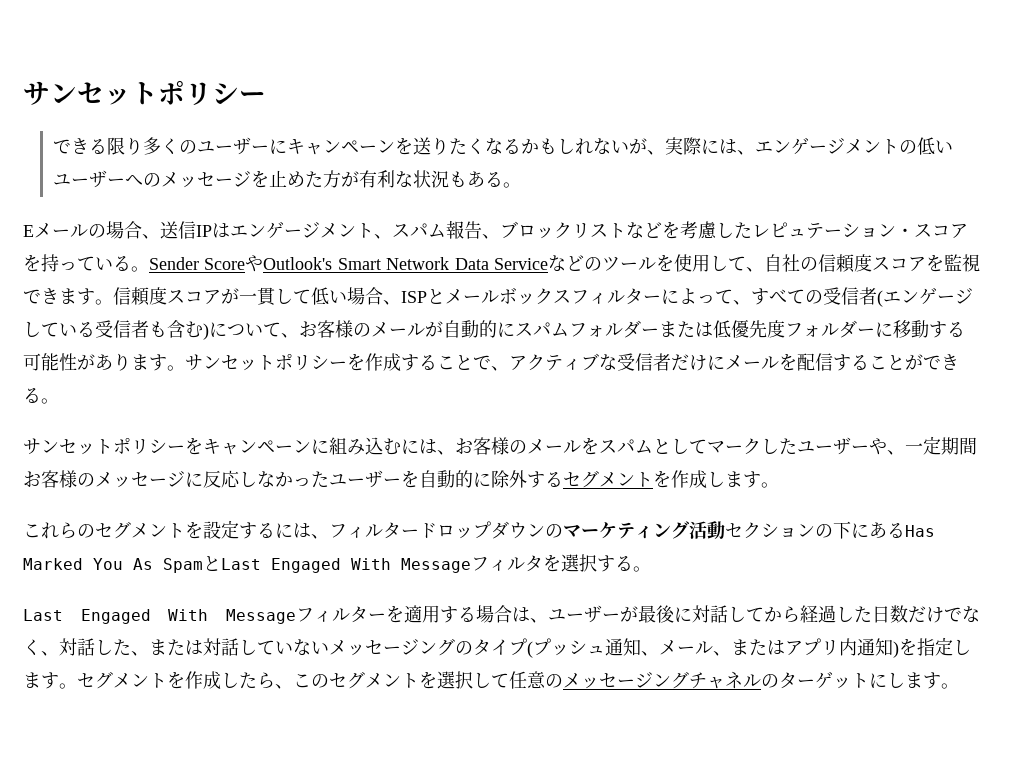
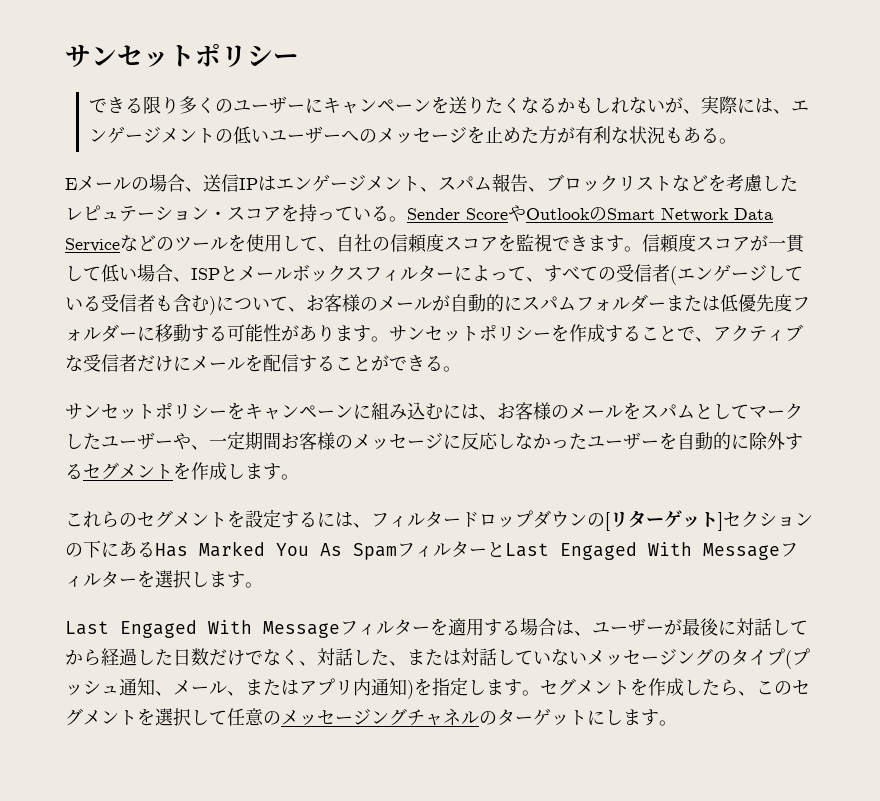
- Sender ScoreやOutlook's Smart Network Data Serviceなどのツールを使用して、自社の信頼度スコアを監視できます。
+ Sender ScoreやOutlookのSmart Network Data Serviceなどのツールを使用して、自社の信頼度スコアを監視できます。
- これらのセグメントを設定するには、フィルタードロップダウンのマーケティング活動セクションの下にあるHas Marked You As SpamとLast Engaged With Messageフィルタを選択する。
+ これらのセグメントを設定するには、フィルタードロップダウンの[リターゲット]セクションの下にあるHas Marked You As SpamフィルターとLast Engaged With Messageフィルターを選択します。

